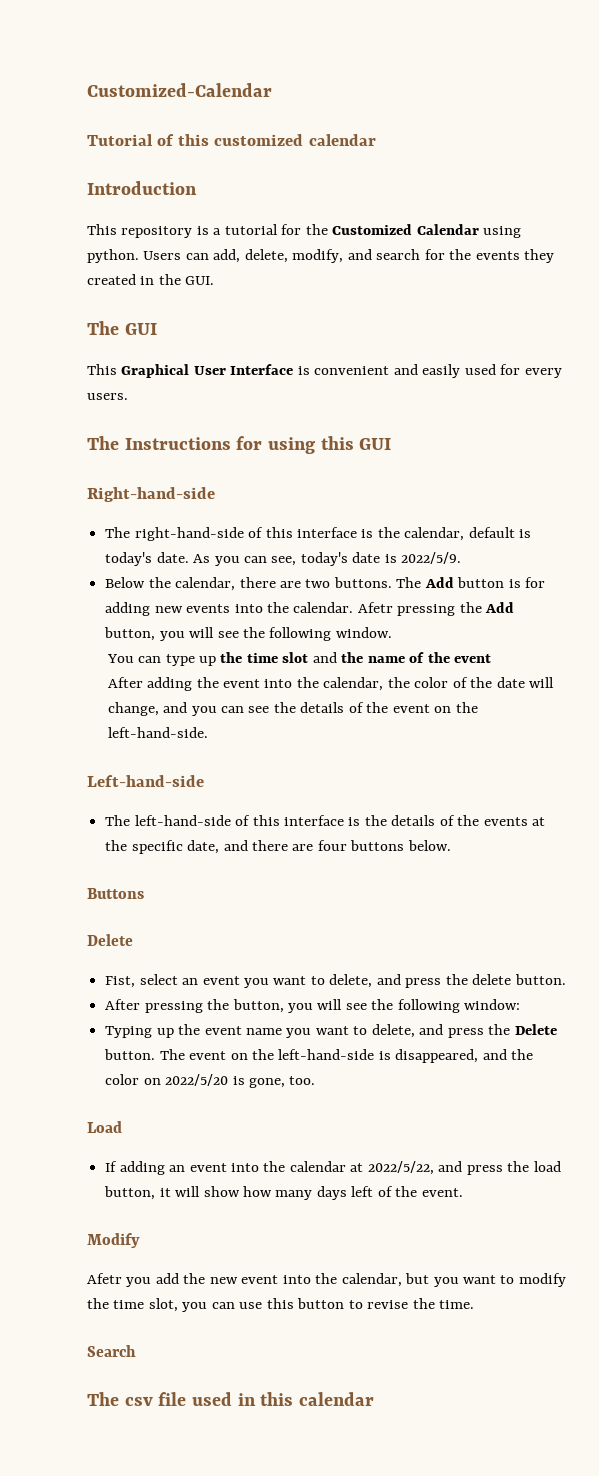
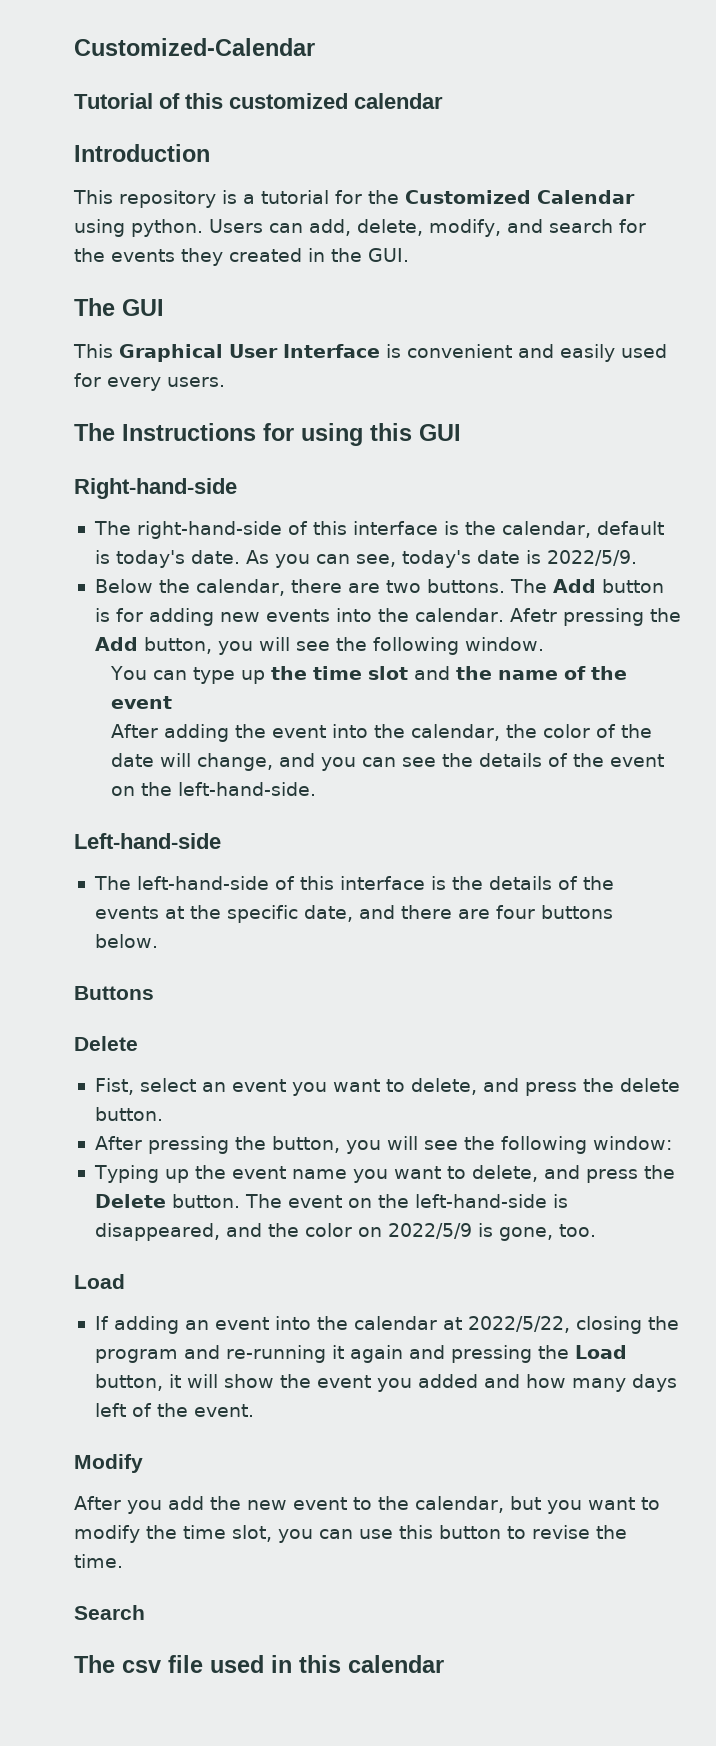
- The event on the left-hand-side is disappeared, and the color on 2022/5/20 is gone, too.
+ The event on the left-hand-side is disappeared, and the color on 2022/5/9 is gone, too.
- If adding an event into the calendar at 2022/5/22, and press the load button, it will show how many days left of the event.
+ If adding an event into the calendar at 2022/5/22, closing the program and re-running it again and pressing the Load button, it will show the event you added and how many days left of the event.
- Afetr you add the new event into the calendar, but you want to modify the time slot, you can use this button to revise the time.
+ After you add the new event to the calendar, but you want to modify the time slot, you can use this button to revise the time.

